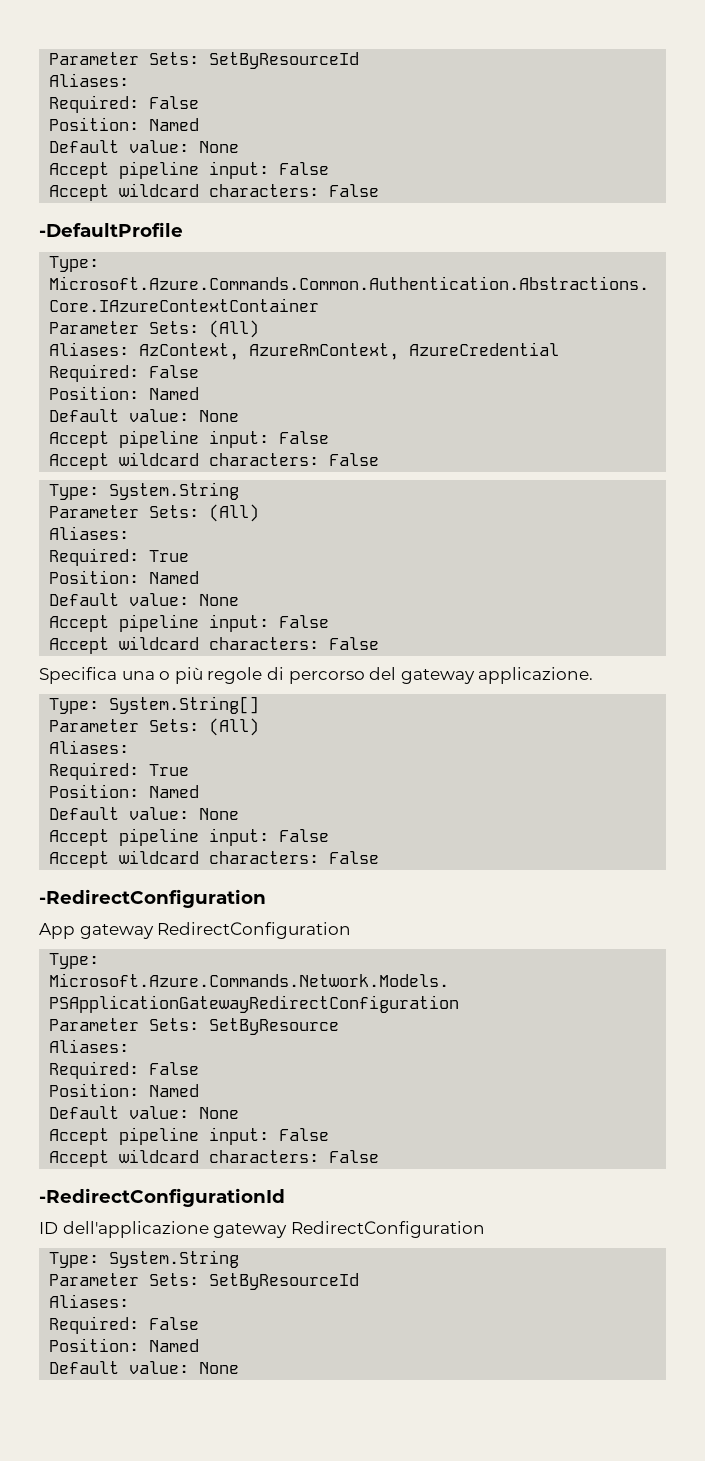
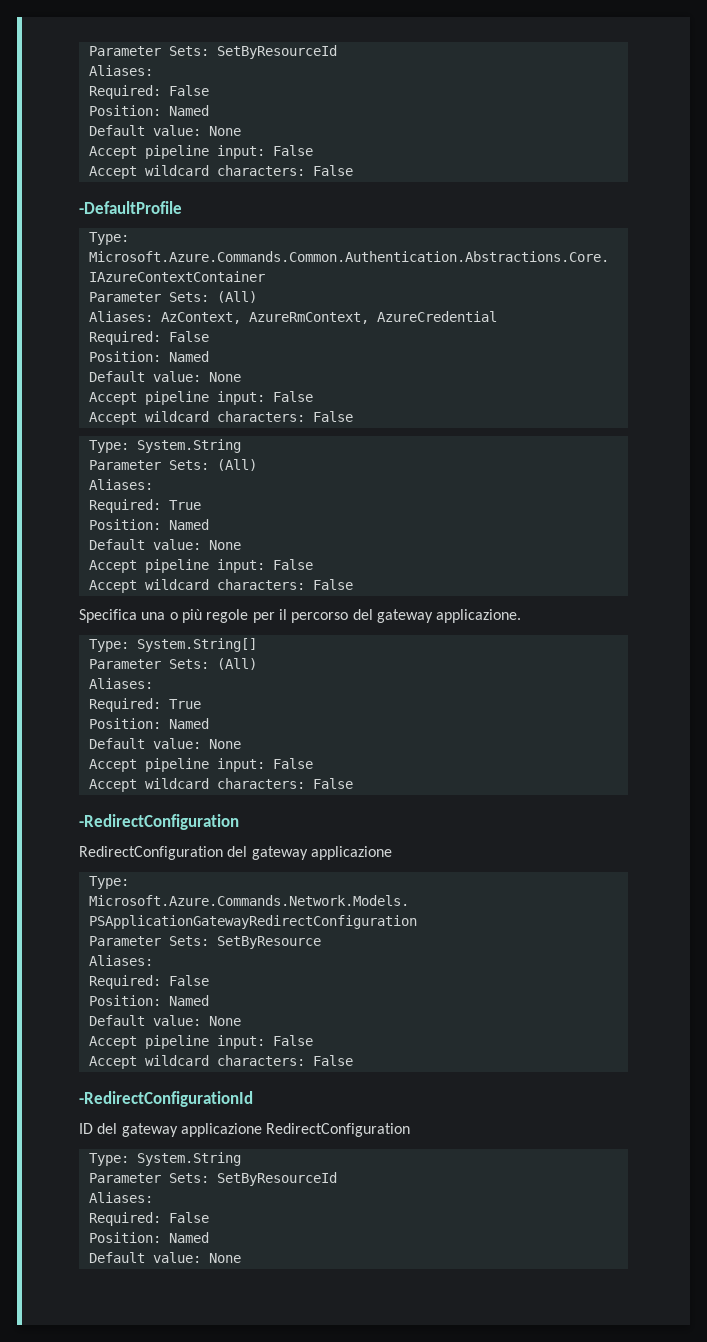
- Specifica una o più regole di percorso del gateway applicazione.
+ Specifica una o più regole per il percorso del gateway applicazione.
- App gateway RedirectConfiguration
+ RedirectConfiguration del gateway applicazione
- ID dell'applicazione gateway RedirectConfiguration
+ ID del gateway applicazione RedirectConfiguration

